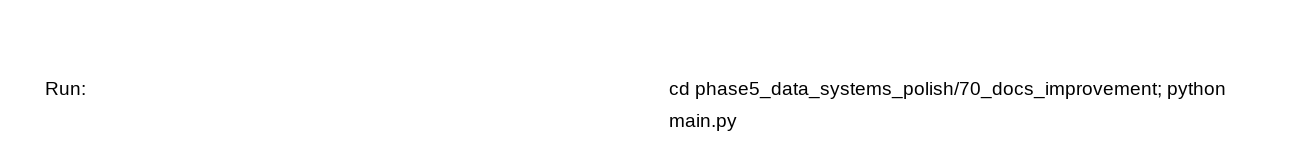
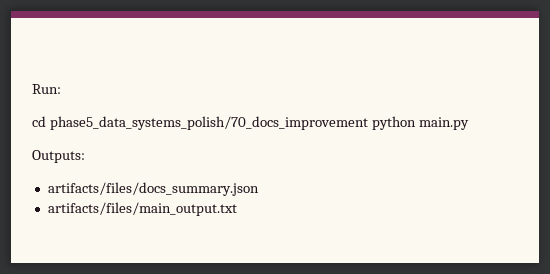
- cd phase5_data_systems_polish/70_docs_improvement; python main.py
+ cd phase5_data_systems_polish/70_docs_improvement python main.py
+ Outputs:
+ artifacts/files/docs_summary.json
+ artifacts/files/main_output.txt

